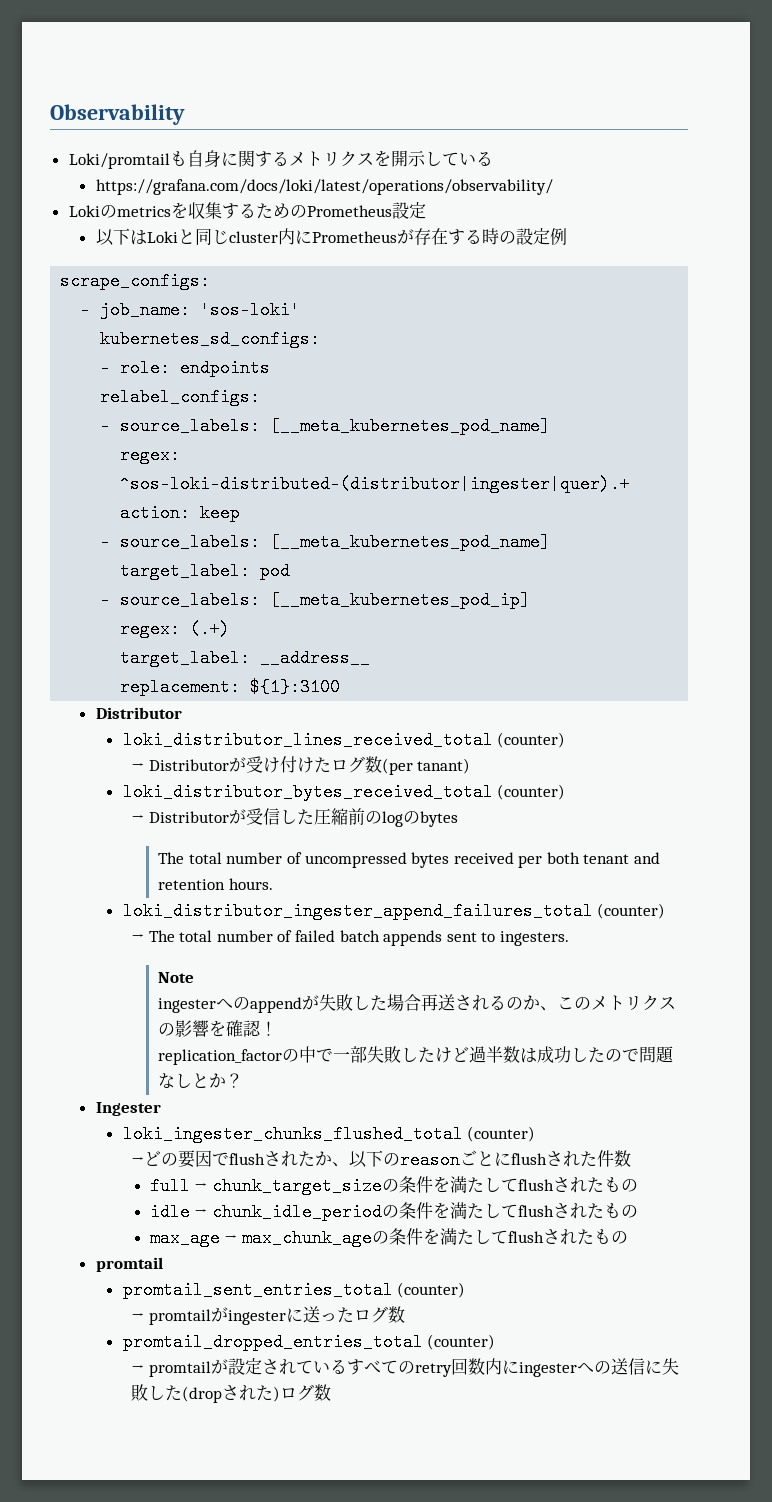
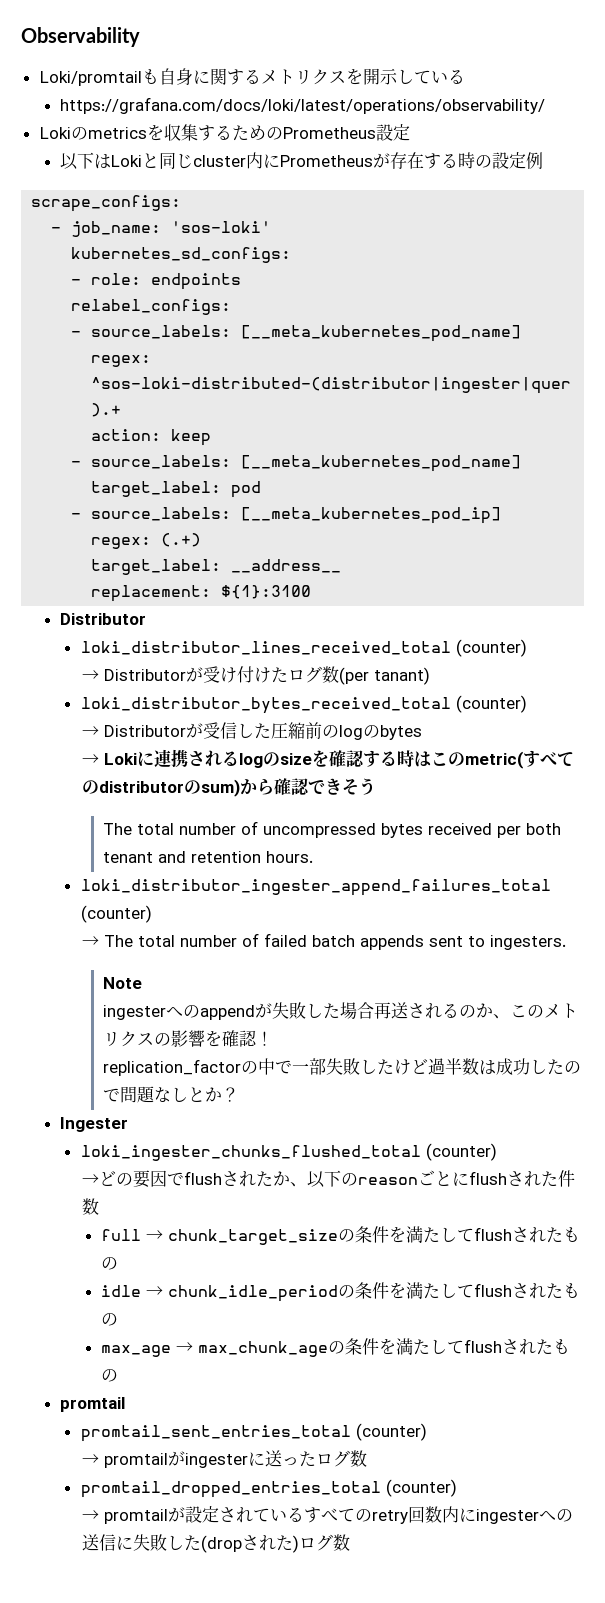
+ → Lokiに連携されるlogのsizeを確認する時はこのmetric(すべてのdistributorのsum)から確認できそう

